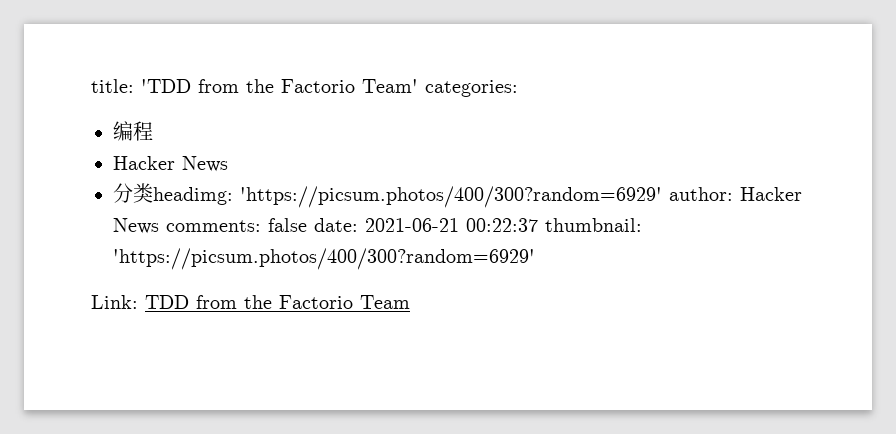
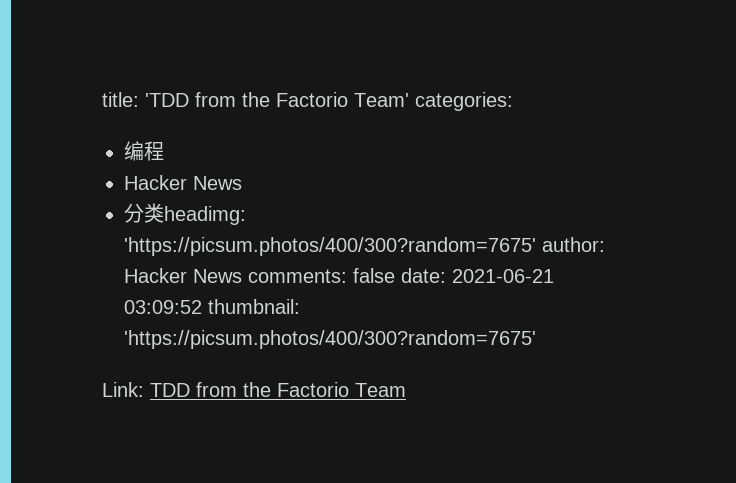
- 分类headimg: 'https://picsum.photos/400/300?random=6929' author: Hacker News comments: false date: 2021-06-21 00:22:37 thumbnail: 'https://picsum.photos/400/300?random=6929'
+ 分类headimg: 'https://picsum.photos/400/300?random=7675' author: Hacker News comments: false date: 2021-06-21 03:09:52 thumbnail: 'https://picsum.photos/400/300?random=7675'

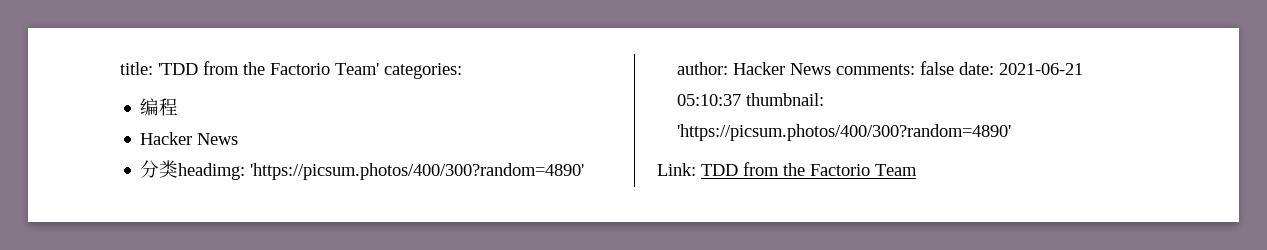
- 分类headimg: 'https://picsum.photos/400/300?random=7675' author: Hacker News comments: false date: 2021-06-21 03:09:52 thumbnail: 'https://picsum.photos/400/300?random=7675'
+ 分类headimg: 'https://picsum.photos/400/300?random=4890' author: Hacker News comments: false date: 2021-06-21 05:10:37 thumbnail: 'https://picsum.photos/400/300?random=4890'

